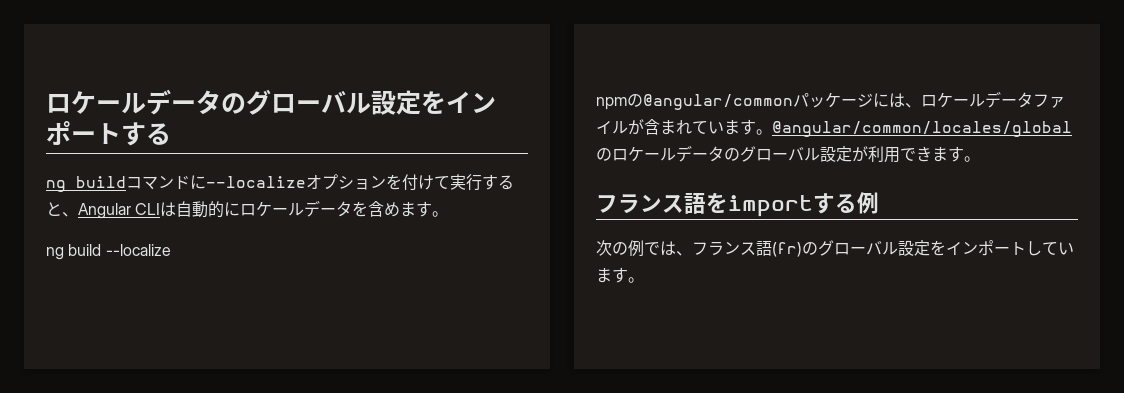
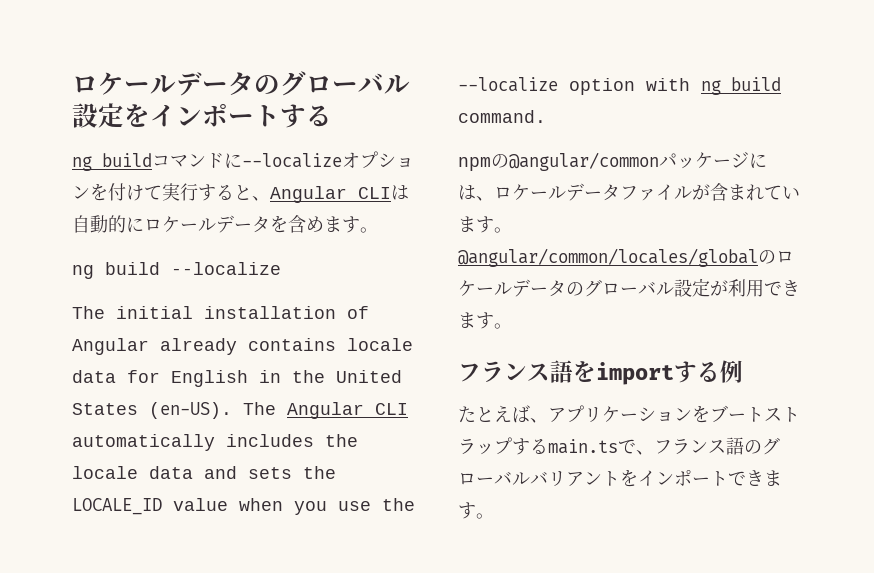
+ The initial installation of Angular already contains locale data for English in the United States (en-US). The Angular CLI automatically includes the locale data and sets the LOCALE_ID value when you use the --localize option with ng build command.
- 次の例では、フランス語(fr)のグローバル設定をインポートしています。
+ たとえば、アプリケーションをブートストラップするmain.tsで、フランス語のグローバルバリアントをインポートできます。

